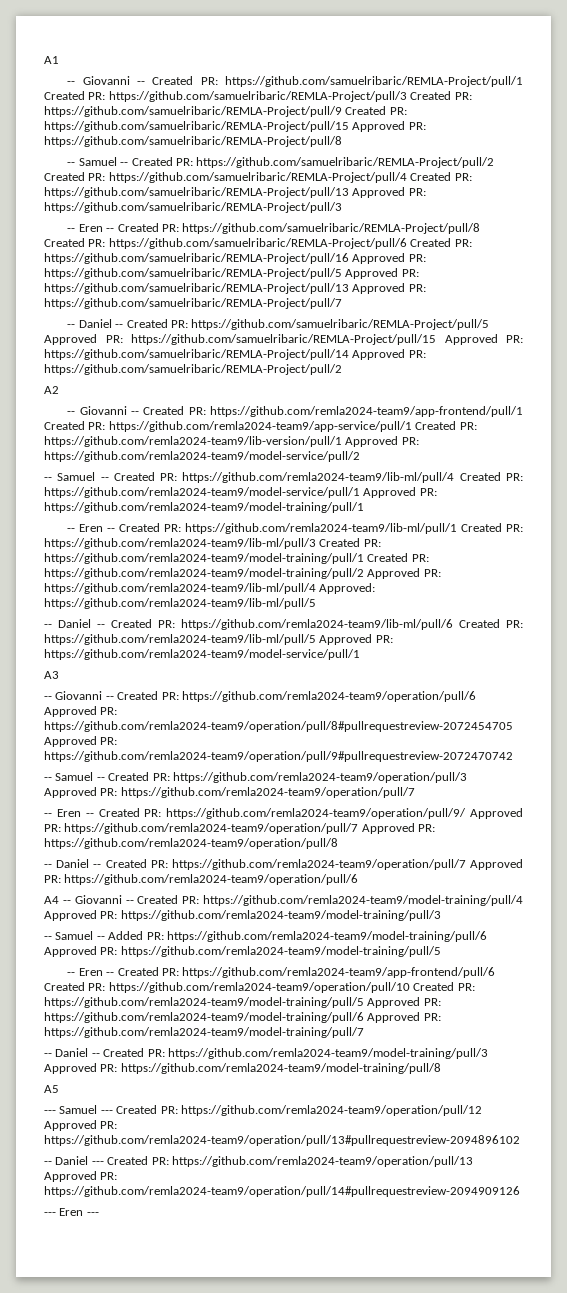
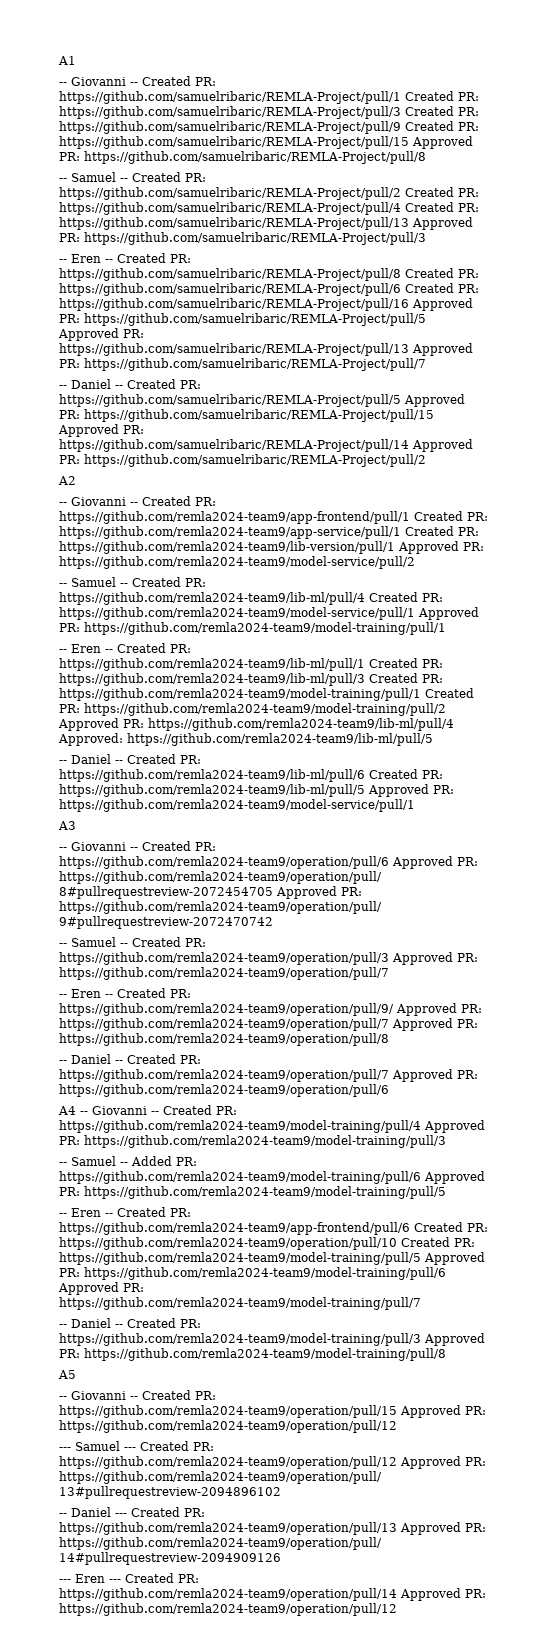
+ -- Giovanni -- Created PR: https://github.com/remla2024-team9/operation/pull/15 Approved PR: https://github.com/remla2024-team9/operation/pull/12
- --- Eren ---
+ --- Eren --- Created PR: https://github.com/remla2024-team9/operation/pull/14 Approved PR: https://github.com/remla2024-team9/operation/pull/12

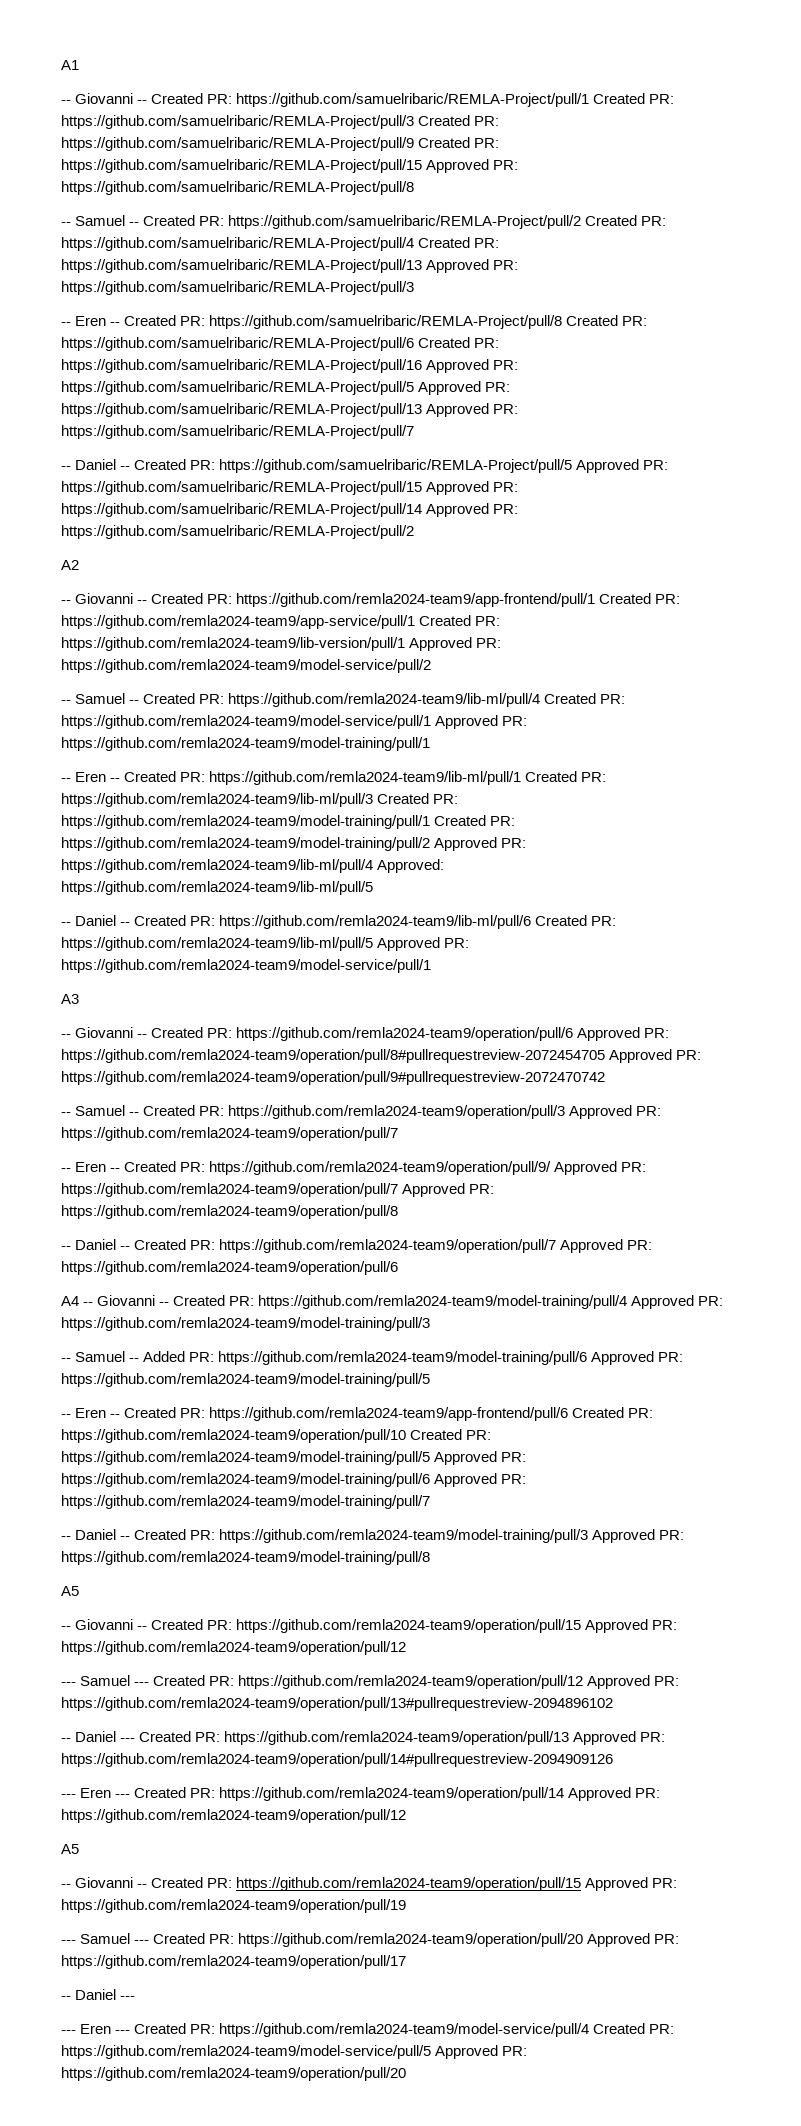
  --- Eren --- Created PR: https://github.com/remla2024-team9/operation/pull/14 Approved PR: https://github.com/remla2024-team9/operation/pull/12
+ A5
+ -- Giovanni -- Created PR: https://github.com/remla2024-team9/operation/pull/15 Approved PR: https://github.com/remla2024-team9/operation/pull/19
+ --- Samuel --- Created PR: https://github.com/remla2024-team9/operation/pull/20 Approved PR: https://github.com/remla2024-team9/operation/pull/17
+ -- Daniel ---
+ --- Eren --- Created PR: https://github.com/remla2024-team9/model-service/pull/4 Created PR: https://github.com/remla2024-team9/model-service/pull/5 Approved PR: https://github.com/remla2024-team9/operation/pull/20

